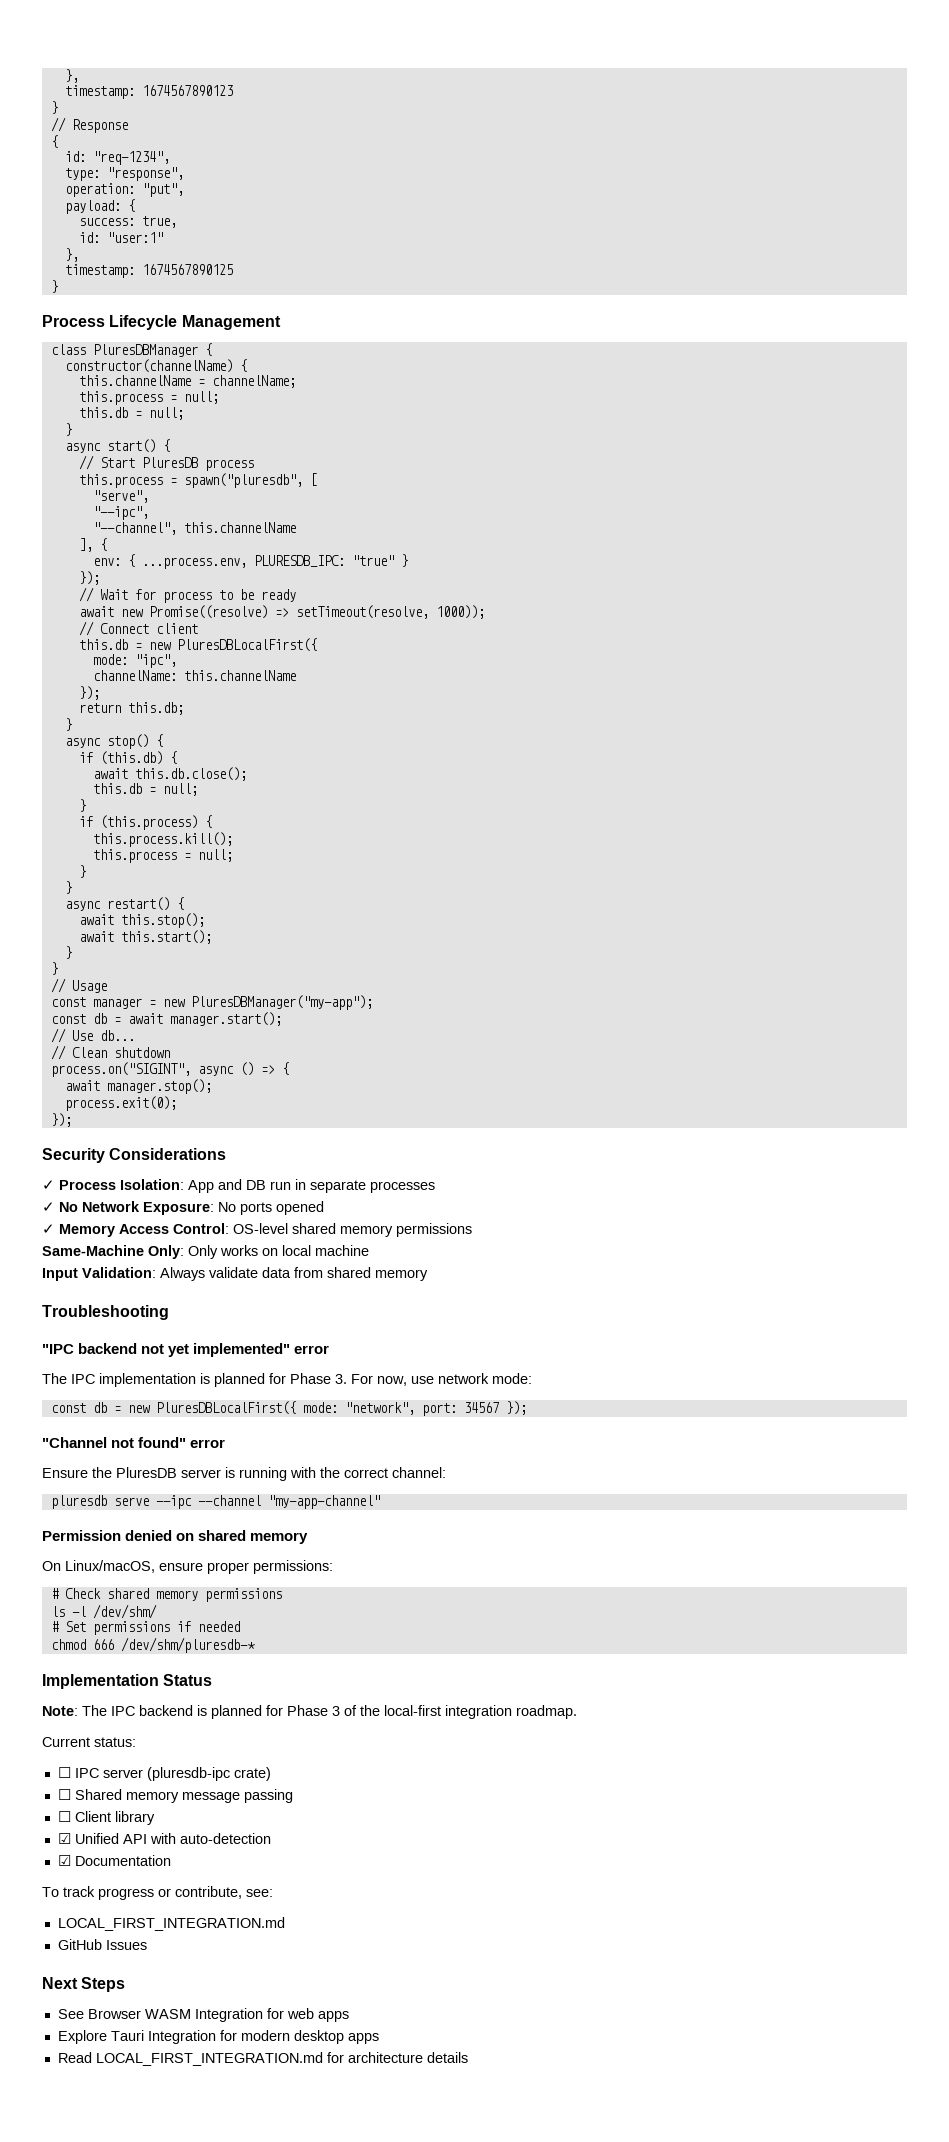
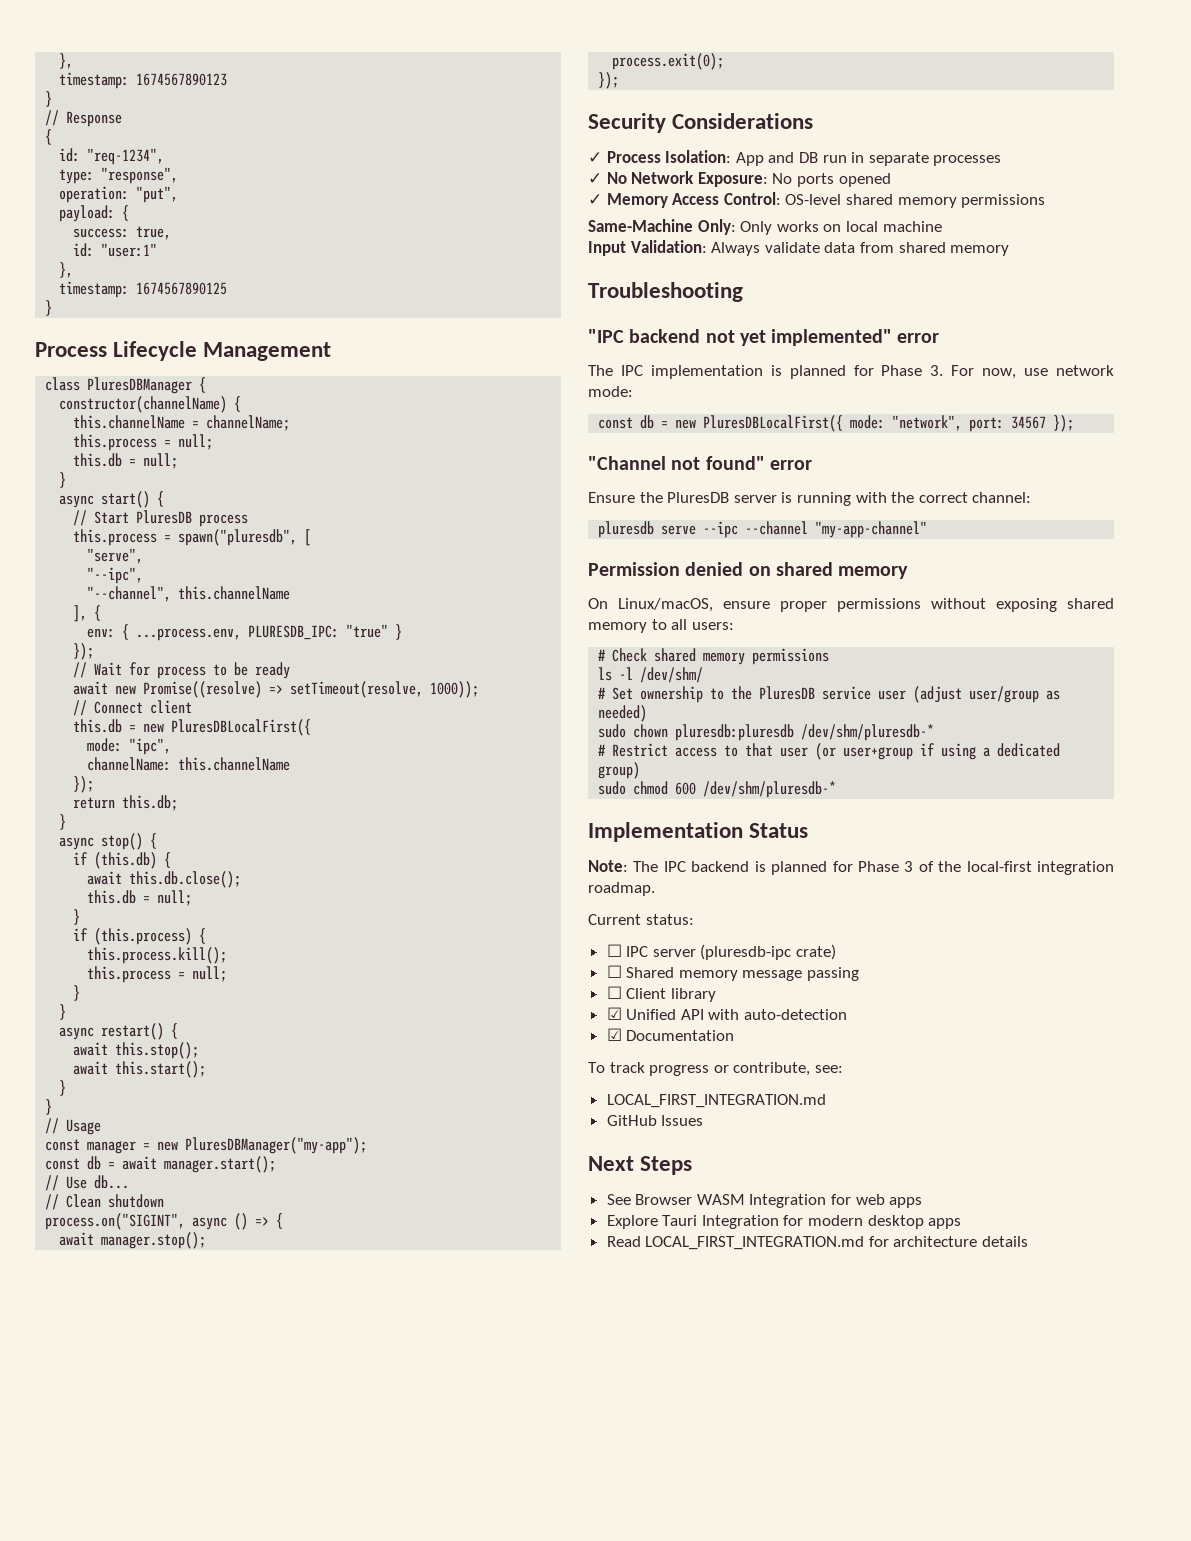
- On Linux/macOS, ensure proper permissions:
+ On Linux/macOS, ensure proper permissions without exposing shared memory to all users:
- # Set permissions if needed
- chmod 666 /dev/shm/pluresdb-*
+ # Set ownership to the PluresDB service user (adjust user/group as needed)
+ sudo chown pluresdb:pluresdb /dev/shm/pluresdb-*
+ # Restrict access to that user (or user+group if using a dedicated group)
+ sudo chmod 600 /dev/shm/pluresdb-*

